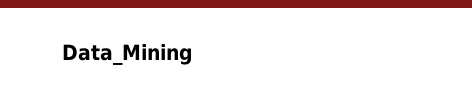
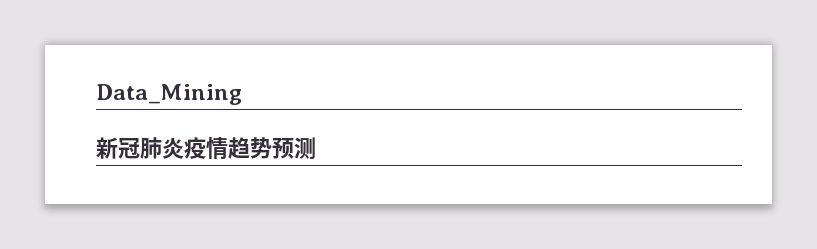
+ 新冠肺炎疫情趋势预测

